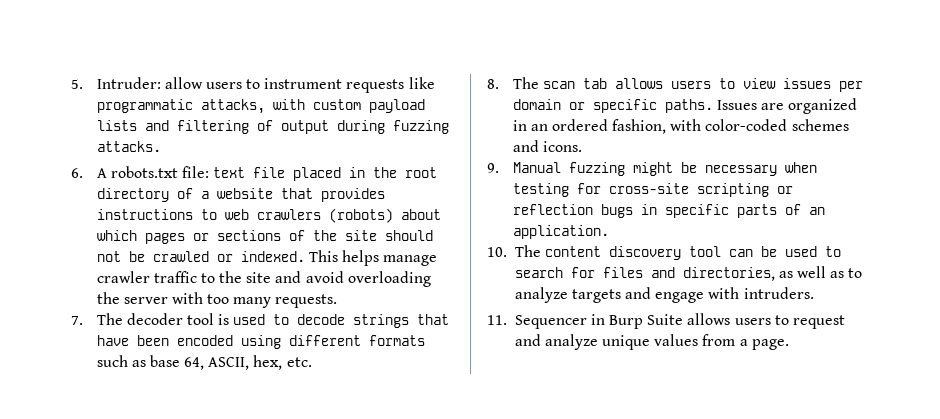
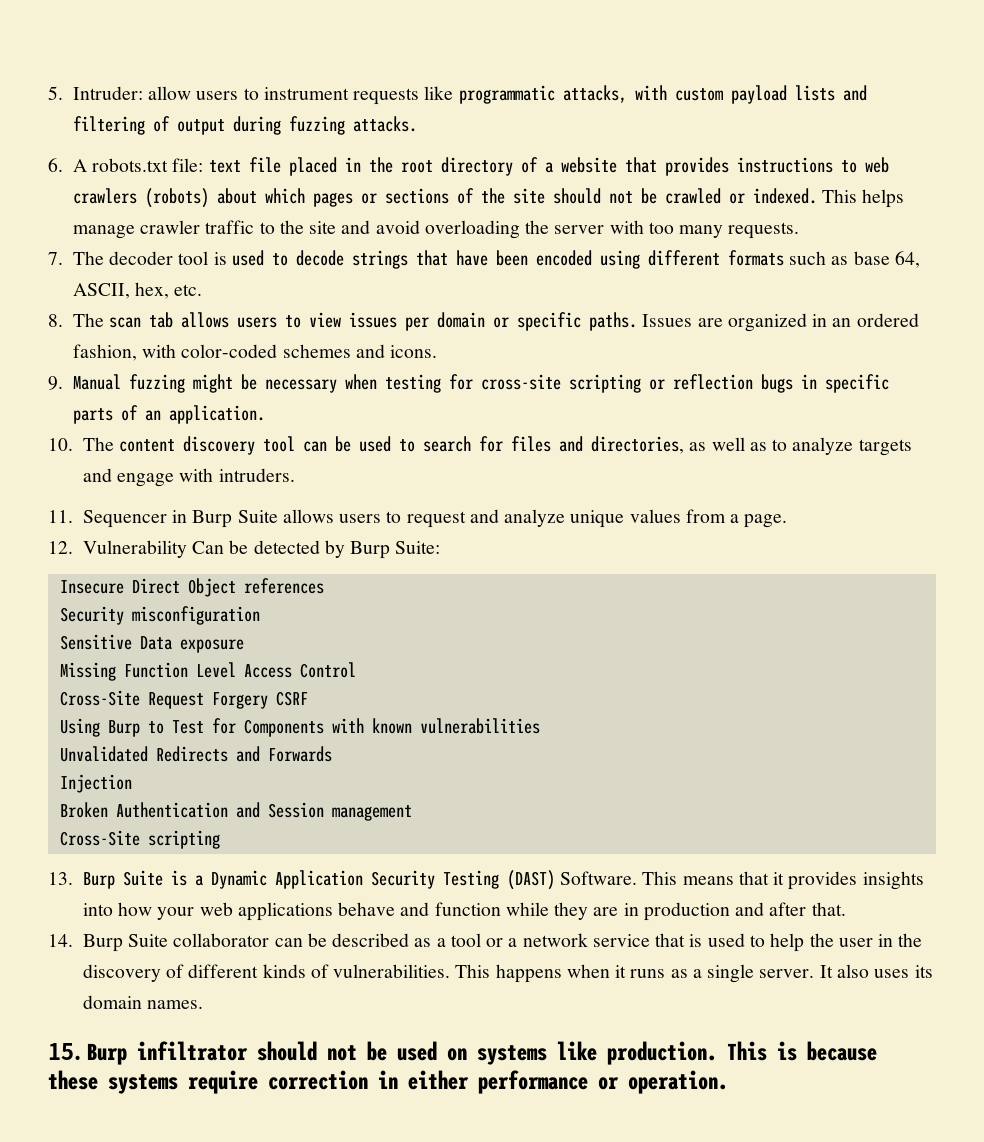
+ 12. Vulnerability Can be detected by Burp Suite:
+ Insecure Direct Object references
+ Security misconfiguration
+ Sensitive Data exposure
+ Missing Function Level Access Control
+ Cross-Site Request Forgery CSRF
+ Using Burp to Test for Components with known vulnerabilities
+ Unvalidated Redirects and Forwards
+ Injection
+ Broken Authentication and Session management
+ Cross-Site scripting
+ 13. Burp Suite is a Dynamic Application Security Testing (DAST) Software. This means that it provides insights into how your web applications behave and function while they are in production and after that.
+ 14. Burp Suite collaborator can be described as a tool or a network service that is used to help the user in the discovery of different kinds of vulnerabilities. This happens when it runs as a single server. It also uses its domain names.
+ 15. Burp infiltrator should not be used on systems like production. This is because these systems require correction in either performance or operation.

